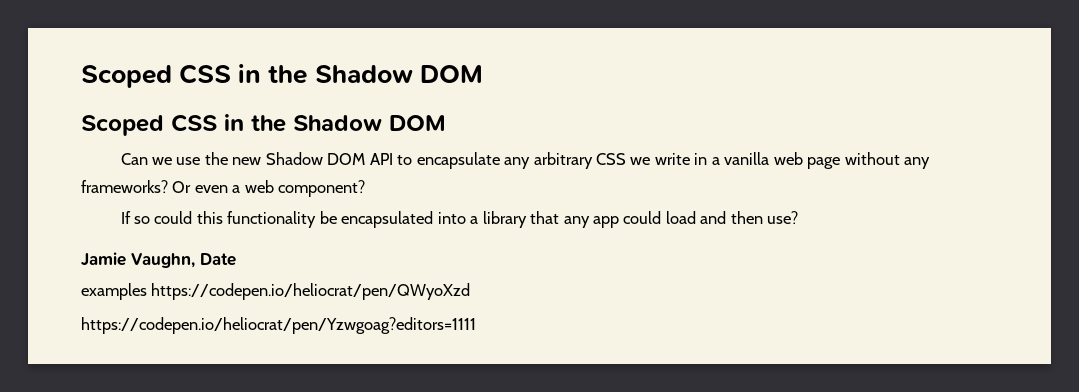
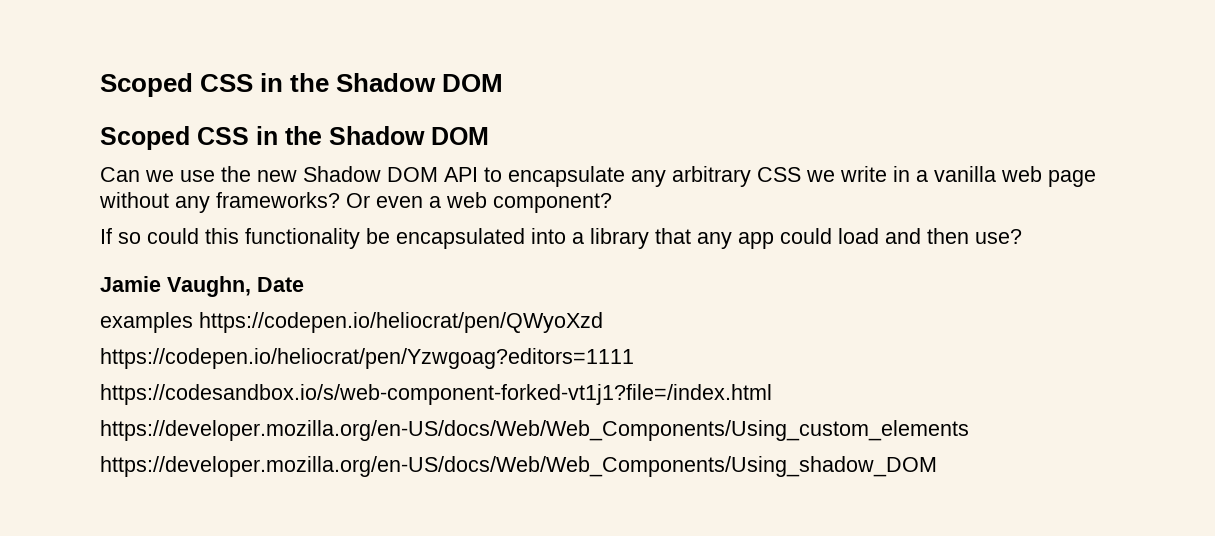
+ https://codesandbox.io/s/web-component-forked-vt1j1?file=/index.html
+ https://developer.mozilla.org/en-US/docs/Web/Web_Components/Using_custom_elements
+ https://developer.mozilla.org/en-US/docs/Web/Web_Components/Using_shadow_DOM

